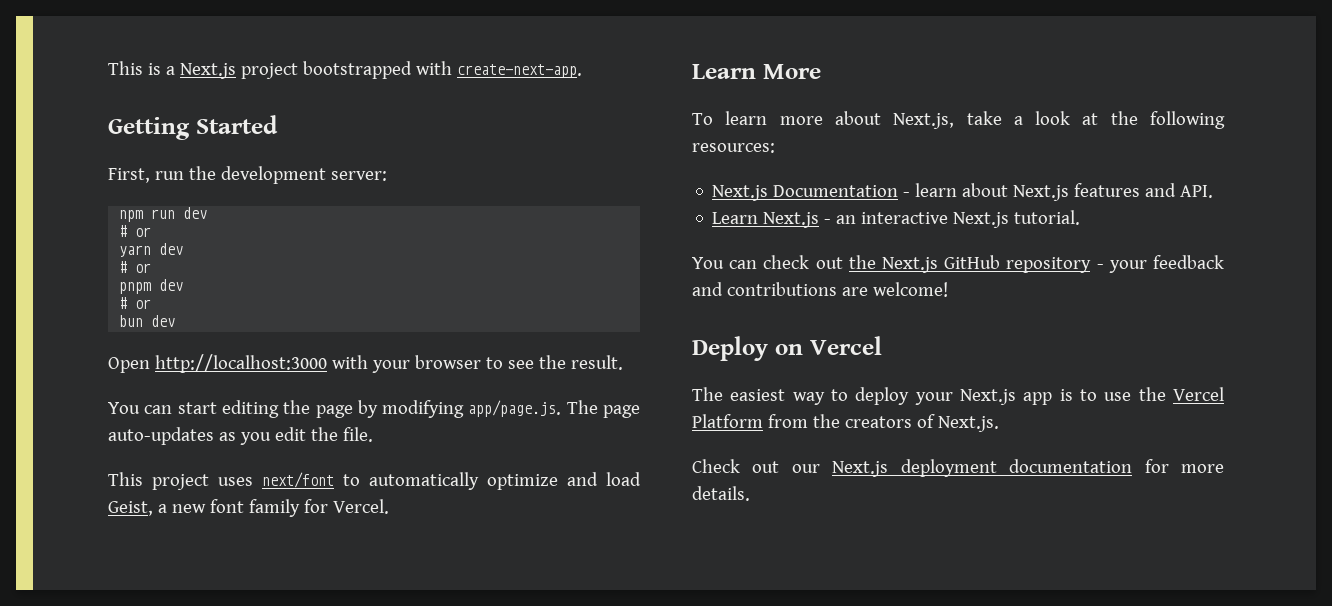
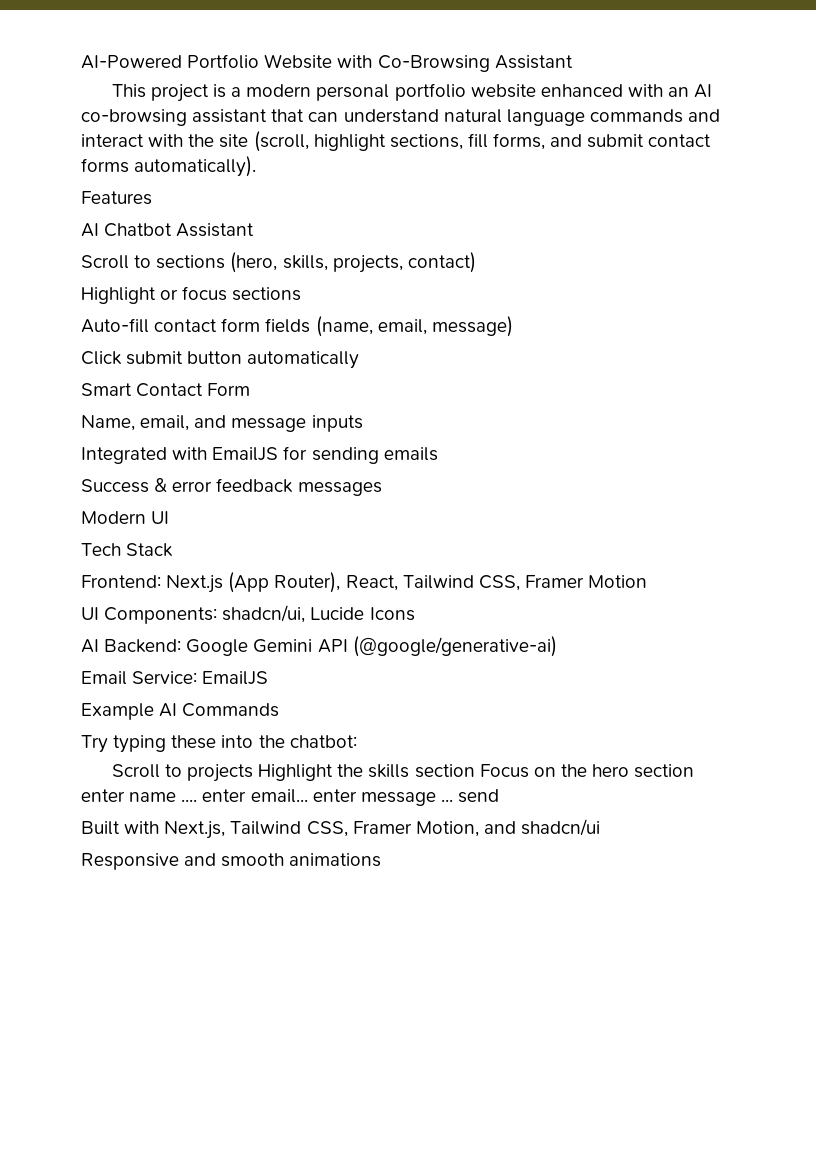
- This is a Next.js project bootstrapped with create-next-app.
- Getting Started
- First, run the development server:
- npm run dev
- # or
- yarn dev
- # or
- pnpm dev
- # or
- bun dev
- Open http://localhost:3000 with your browser to see the result.
- You can start editing the page by modifying app/page.js. The page auto-updates as you edit the file.
- This project uses next/font to automatically optimize and load Geist, a new font family for Vercel.
- Learn More
- To learn more about Next.js, take a look at the following resources:
- Next.js Documentation - learn about Next.js features and API.
- Learn Next.js - an interactive Next.js tutorial.
- You can check out the Next.js GitHub repository - your feedback and contributions are welcome!
- Deploy on Vercel
- The easiest way to deploy your Next.js app is to use the Vercel Platform from the creators of Next.js.
- Check out our Next.js deployment documentation for more details.
+ AI-Powered Portfolio Website with Co-Browsing Assistant
+ This project is a modern personal portfolio website enhanced with an AI co-browsing assistant that can understand natural language commands and interact with the site (scroll, highlight sections, fill forms, and submit contact forms automatically).
+ Features
+ AI Chatbot Assistant
+ Scroll to sections (hero, skills, projects, contact)
+ Highlight or focus sections
+ Auto-fill contact form fields (name, email, message)
+ Click submit button automatically
+ Smart Contact Form
+ Name, email, and message inputs
+ Integrated with EmailJS for sending emails
+ Success & error feedback messages
+ Modern UI
+ Tech Stack
+ Frontend: Next.js (App Router), React, Tailwind CSS, Framer Motion
+ UI Components: shadcn/ui, Lucide Icons
+ AI Backend: Google Gemini API (@google/generative-ai)
+ Email Service: EmailJS
+ Example AI Commands
+ Try typing these into the chatbot:
+ Scroll to projects Highlight the skills section Focus on the hero section enter name .... enter email... enter message ... send
+ Built with Next.js, Tailwind CSS, Framer Motion, and shadcn/ui
+ Responsive and smooth animations

